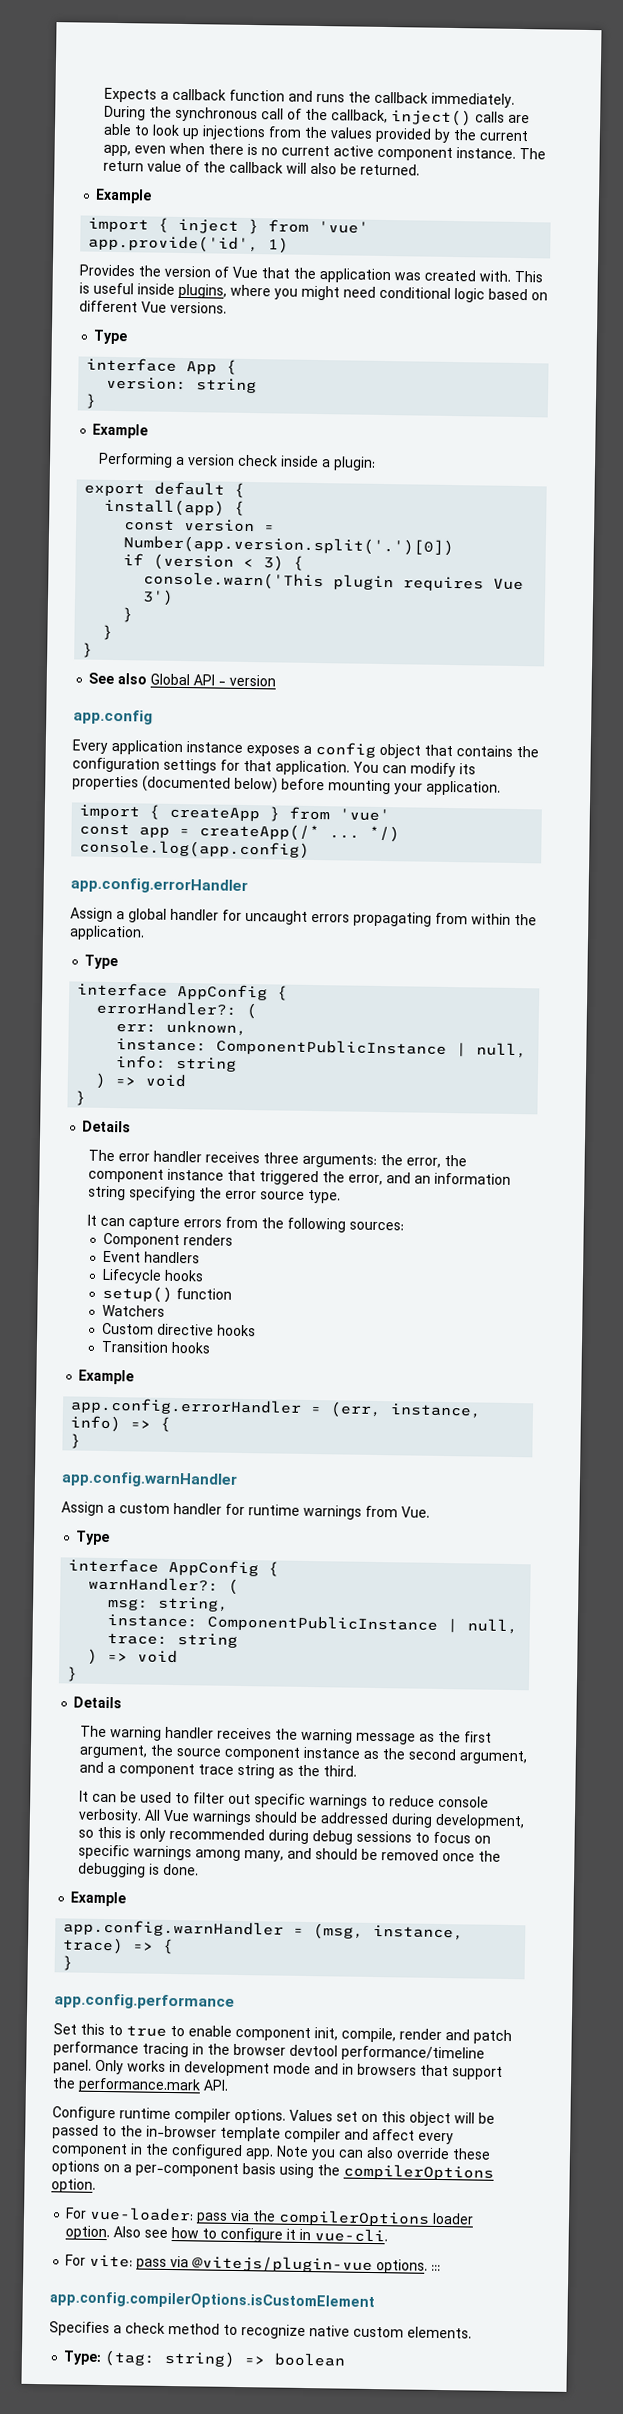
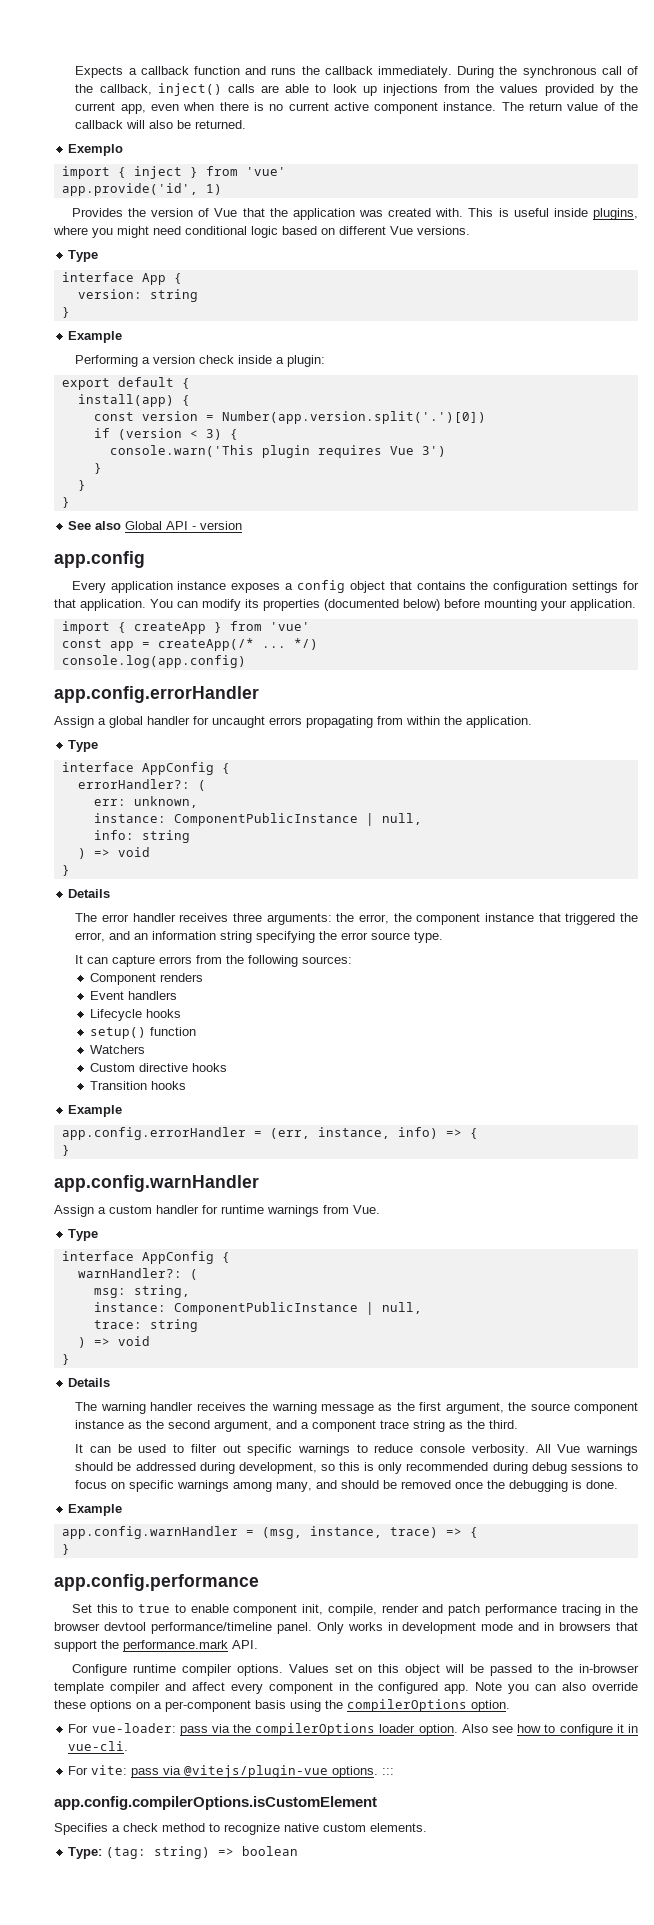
  The return value of the callback will also be returned.
- Example
+ Exemplo

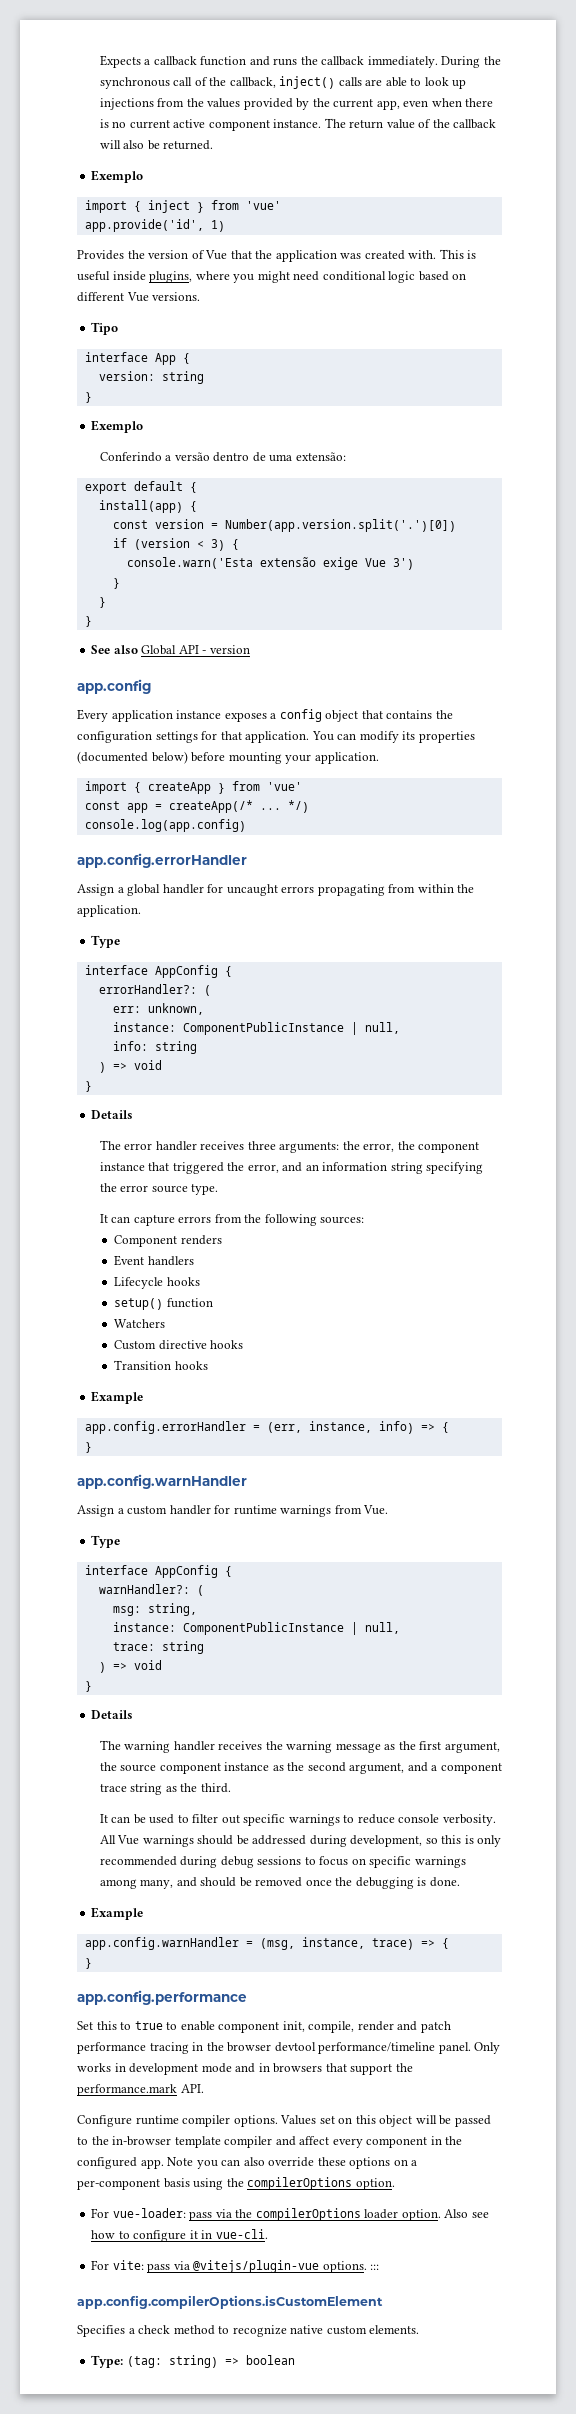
  This is useful inside plugins, where you might need conditional logic based on different Vue versions.
- Type
+ Tipo
  version: string
  }
- Example
- Performing a version check inside a plugin:
+ Exemplo
+ Conferindo a versão dentro de uma extensão:
- console.warn('This plugin requires Vue 3')
+ console.warn('Esta extensão exige Vue 3')

